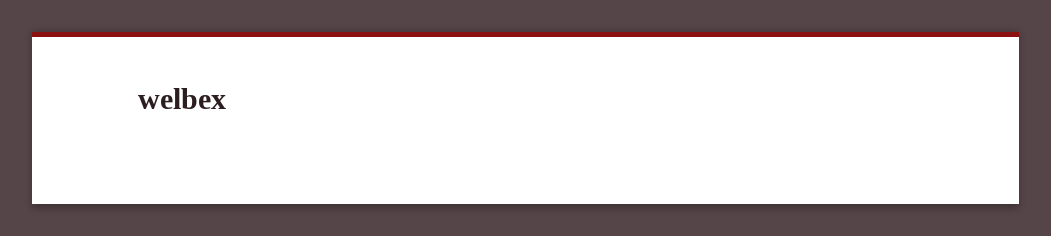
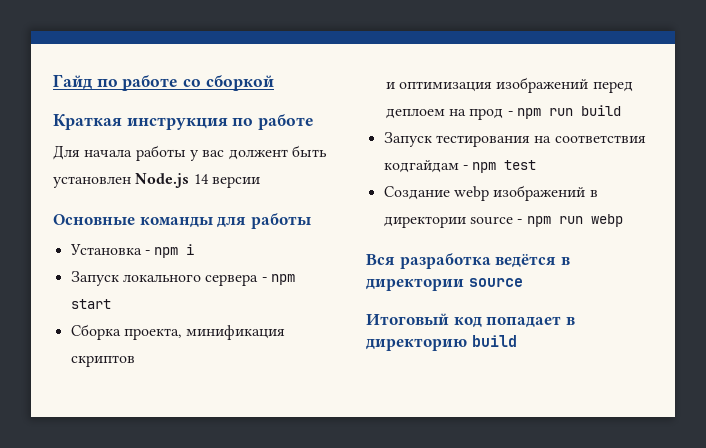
- welbex
+ Гайд по работе со сборкой
+ Краткая инструкция по работе
+ Для начала работы у вас должент быть установлен Node.js 14 версии
+ Основные команды для работы
+ Установка - npm i
+ Запуск локального сервера - npm start
+ Сборка проекта, минификация скриптов
+ и оптимизация изображений перед деплоем на прод - npm run build
+ Запуск тестирования на соответствия кодгайдам - npm test
+ Создание webp изображений в директории source - npm run webp
+ Вся разработка ведётся в директории source
+ Итоговый код попадает в директорию build

